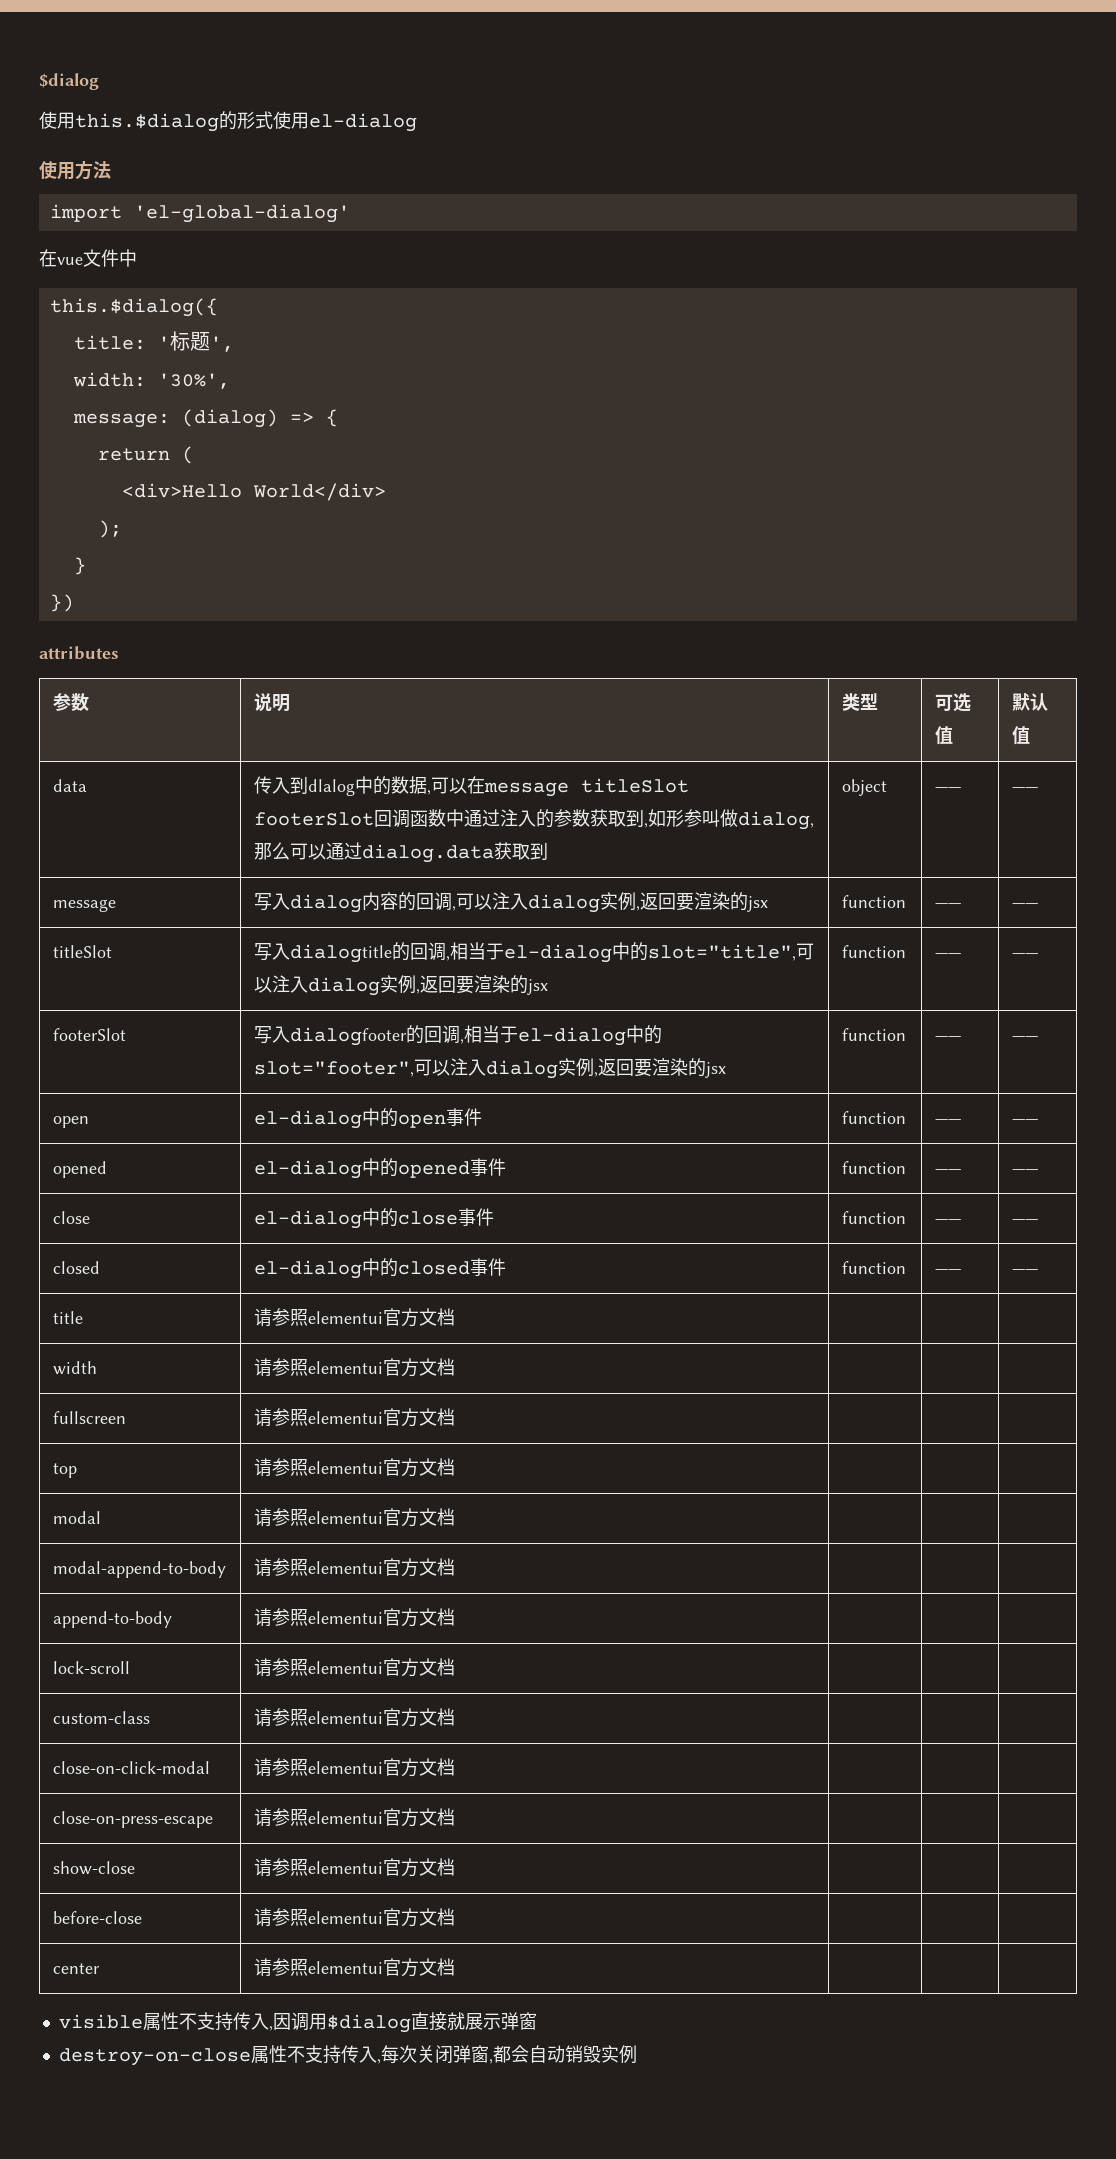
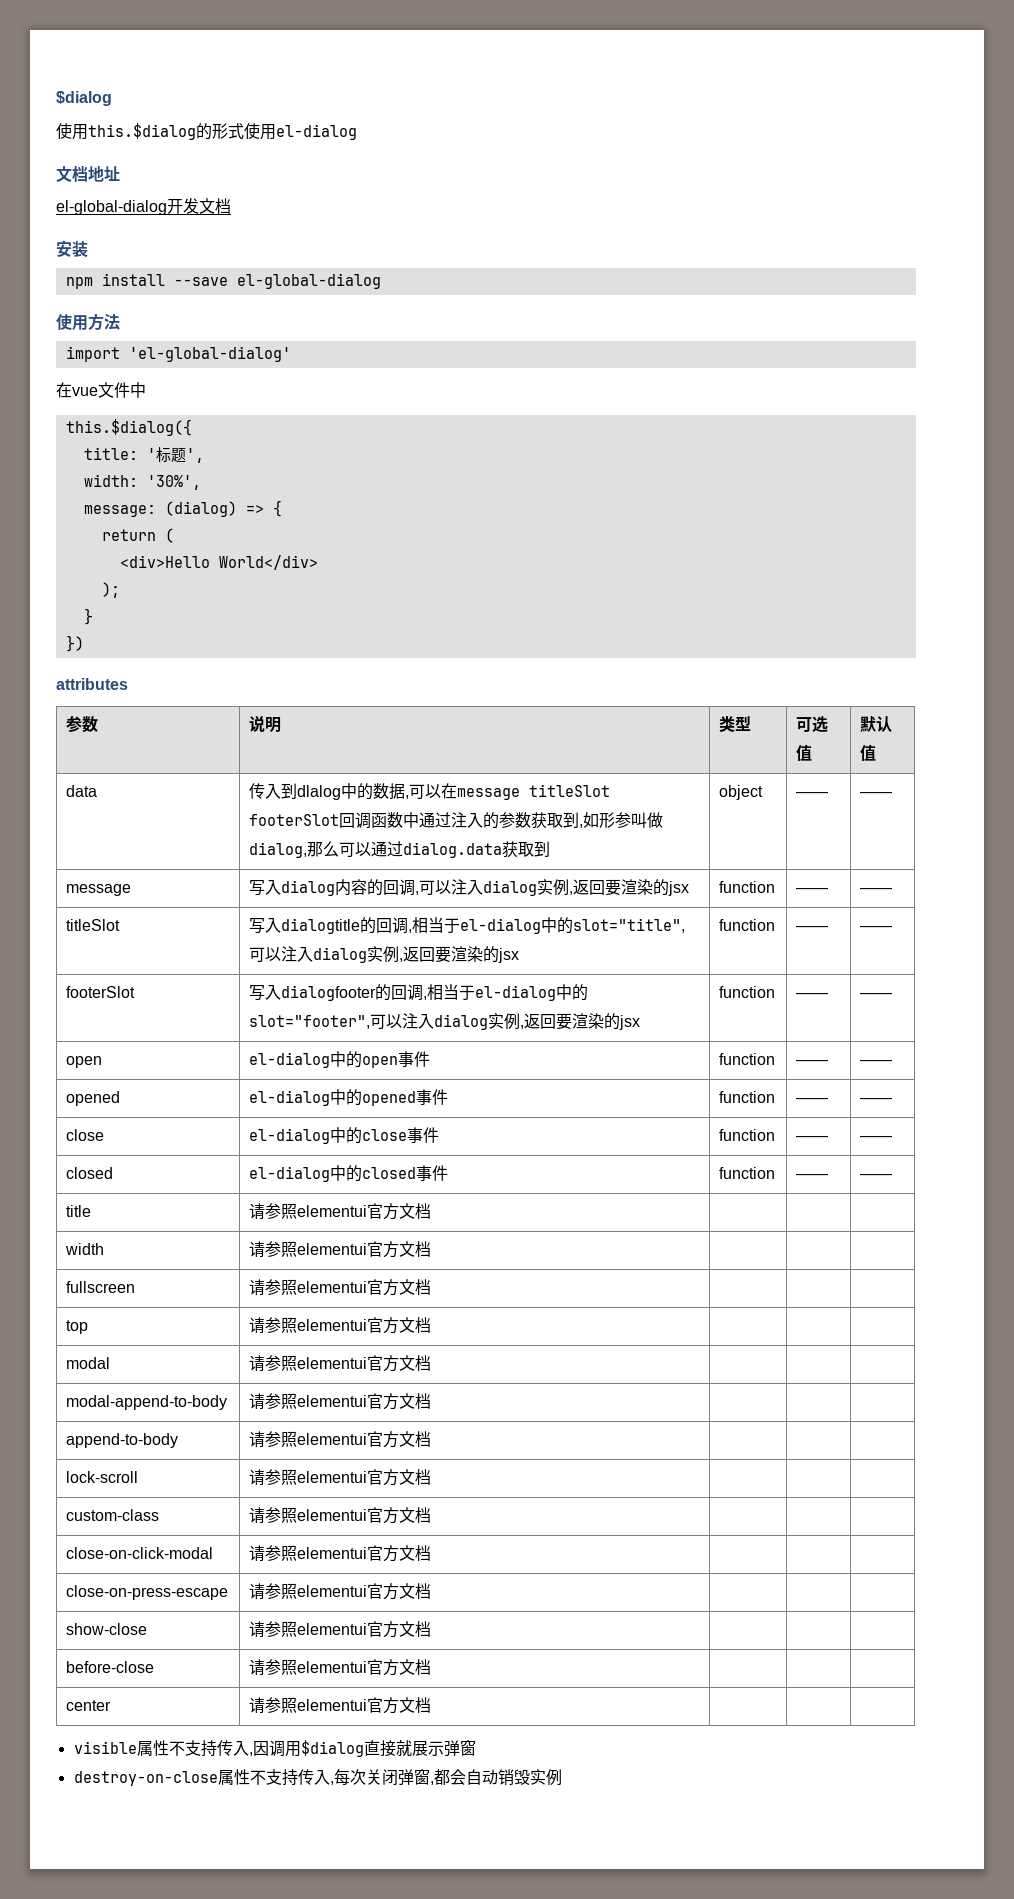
+ 文档地址
+ el-global-dialog开发文档
+ 安装
+ npm install --save el-global-dialog

